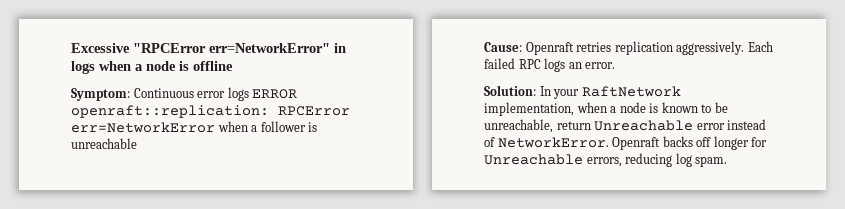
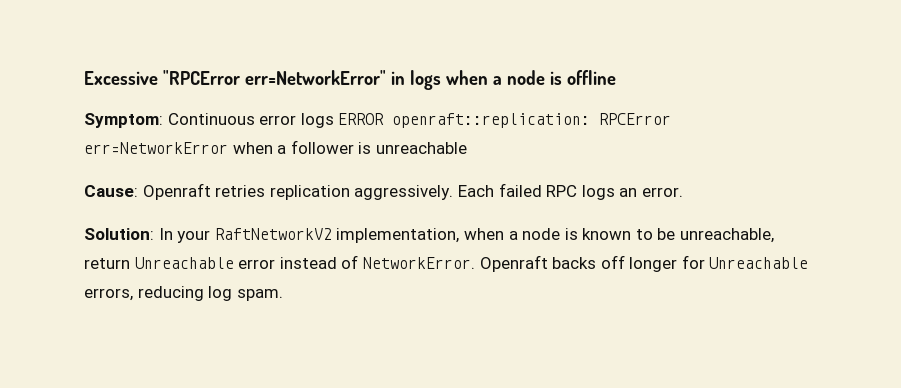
- Solution: In your RaftNetwork implementation, when a node is known to be unreachable, return Unreachable error instead of NetworkError.
+ Solution: In your RaftNetworkV2 implementation, when a node is known to be unreachable, return Unreachable error instead of NetworkError.

